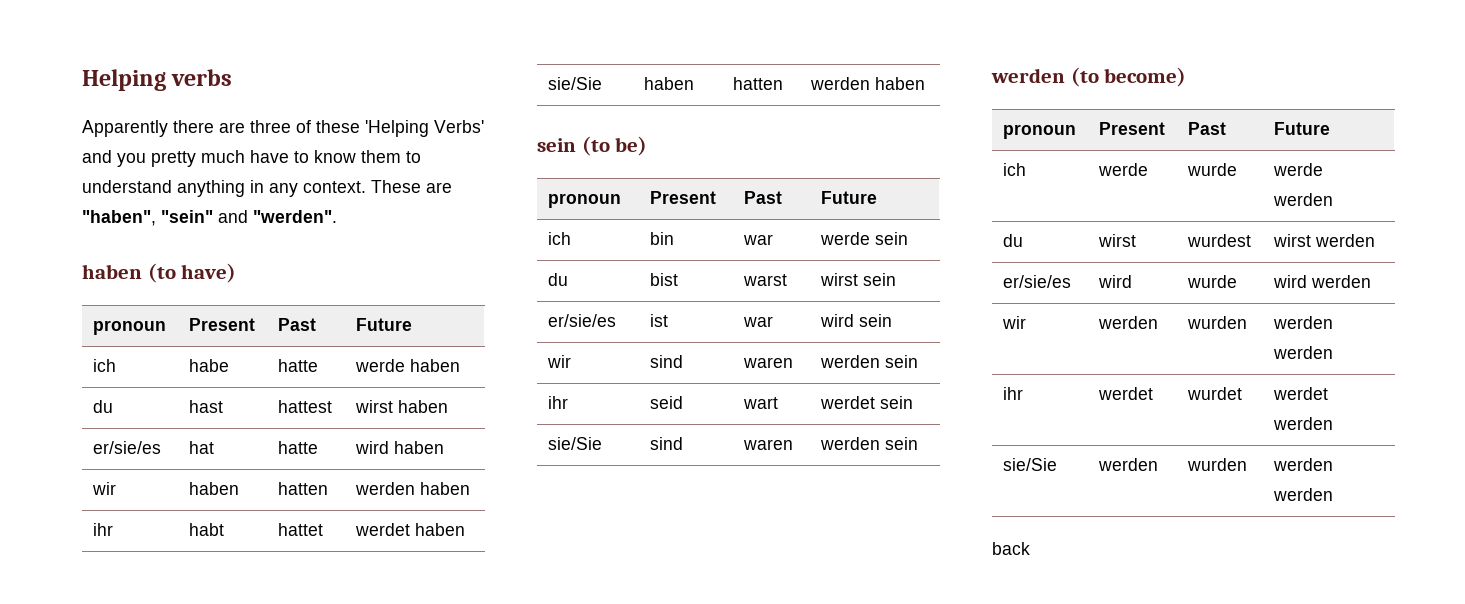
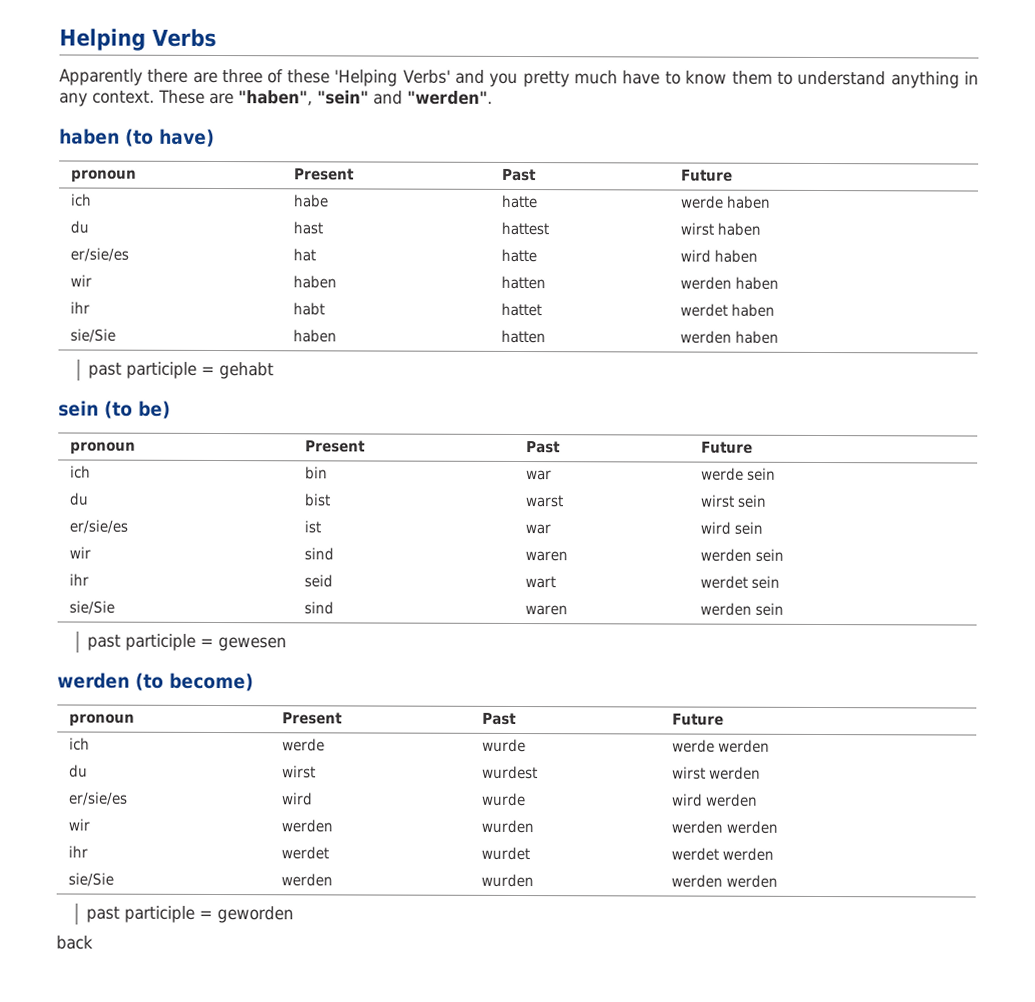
- Helping verbs
+ Helping Verbs
+ past participle = gehabt
+ past participle = gewesen
+ past participle = geworden

